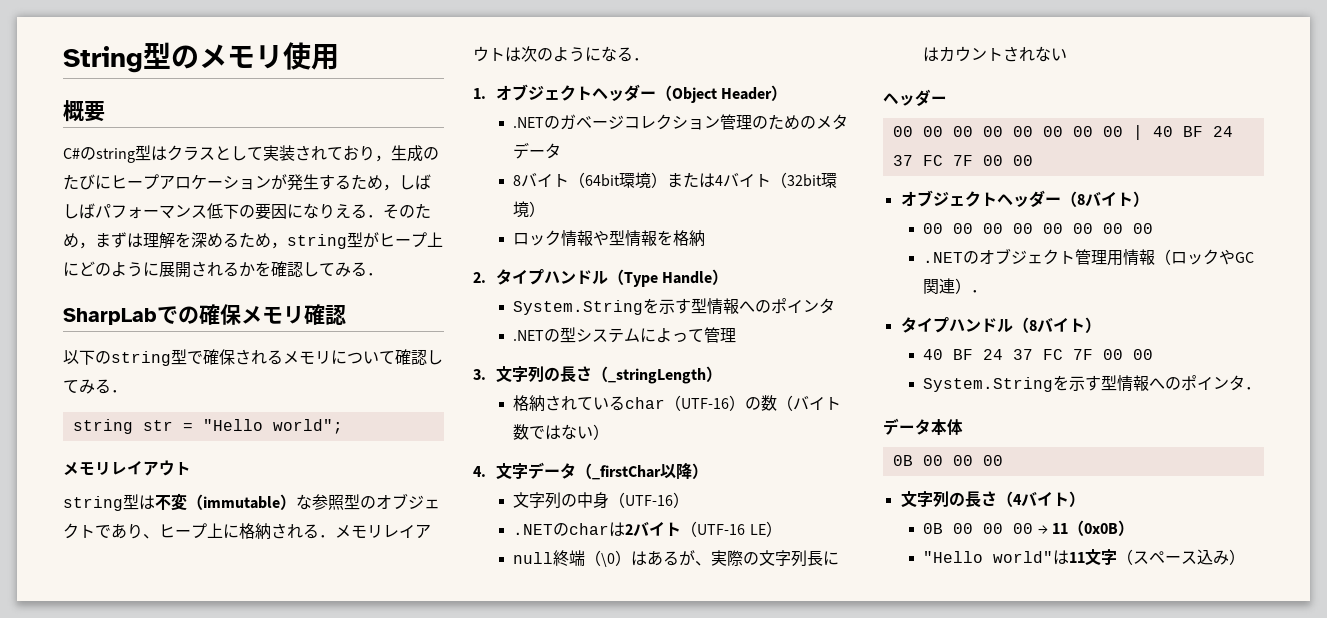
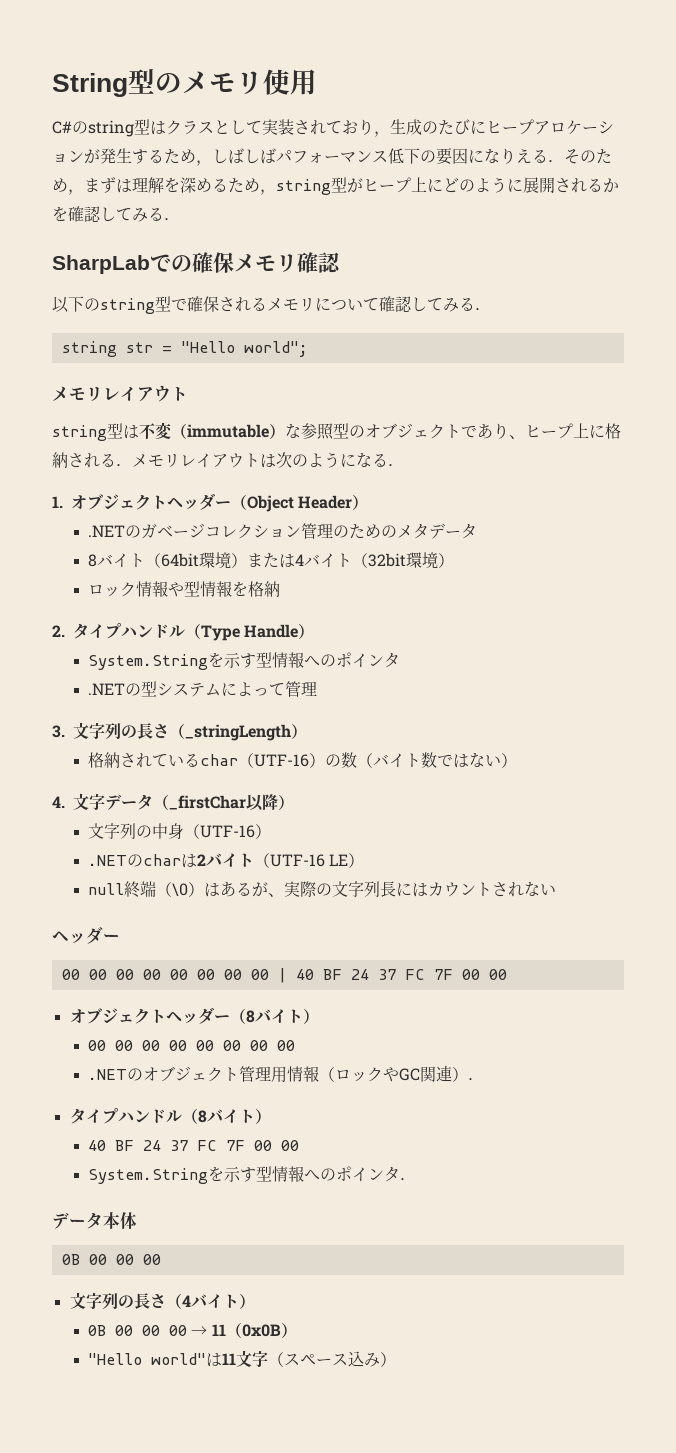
- 概要

